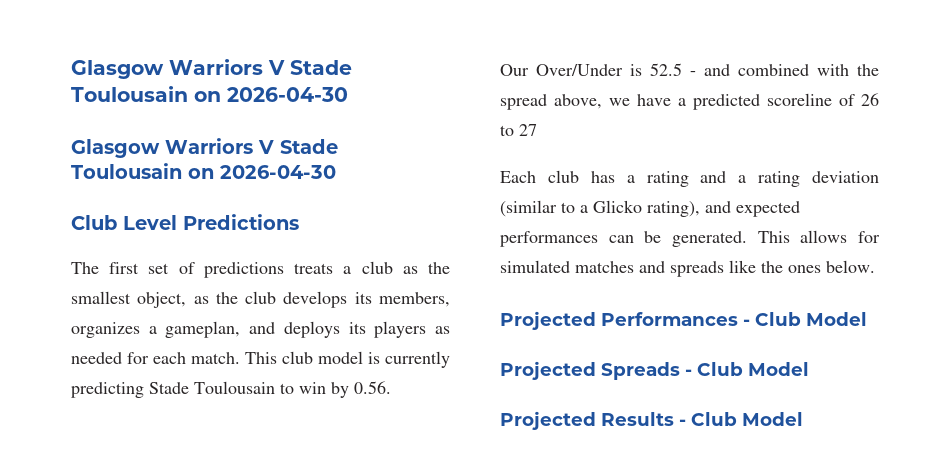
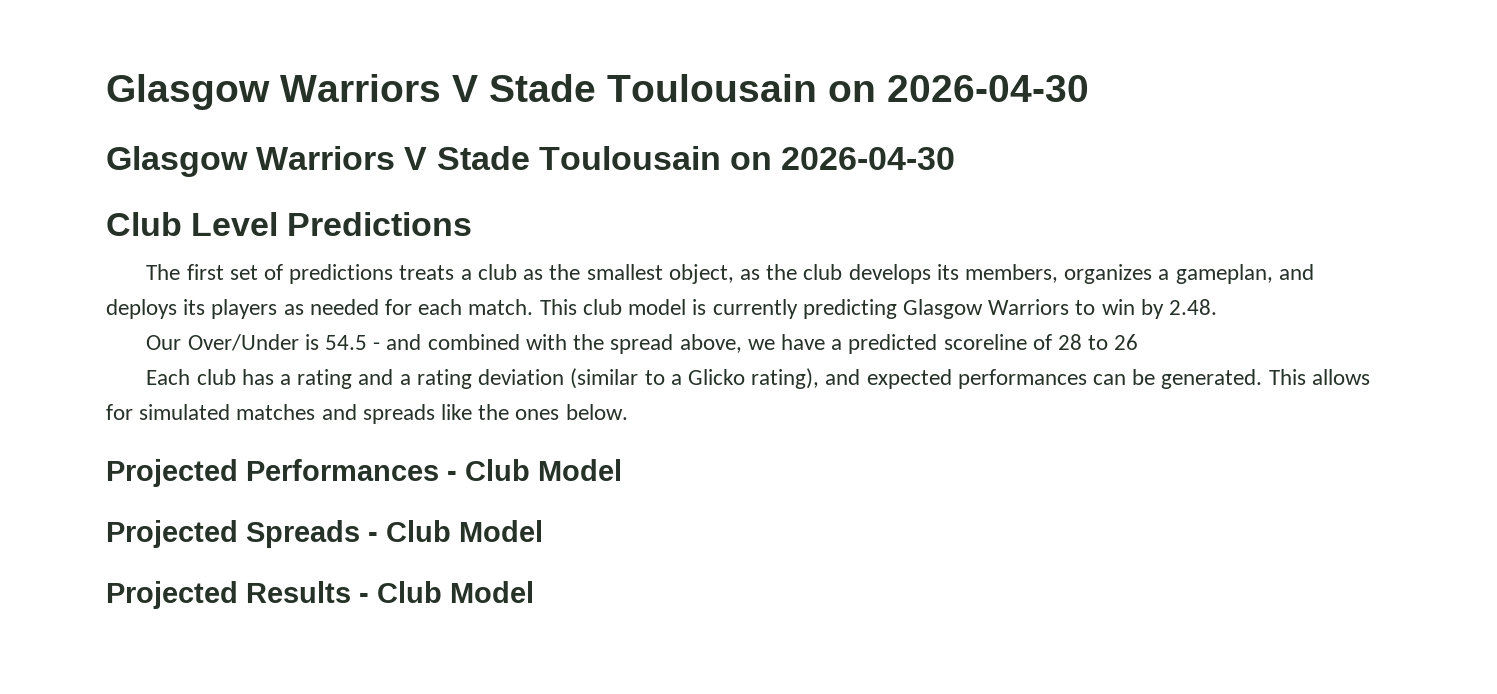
- This club model is currently predicting Stade Toulousain to win by 0.56.
+ This club model is currently predicting Glasgow Warriors to win by 2.48.
- Our Over/Under is 52.5 - and combined with the spread above, we have a predicted scoreline of 26 to 27
+ Our Over/Under is 54.5 - and combined with the spread above, we have a predicted scoreline of 28 to 26

